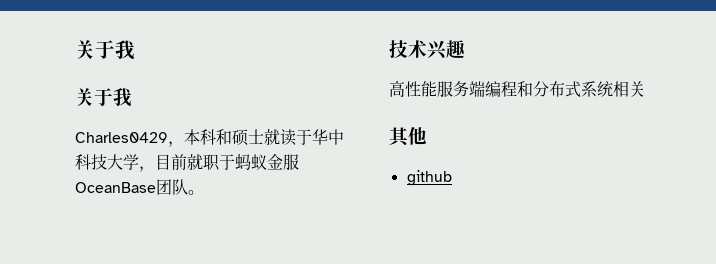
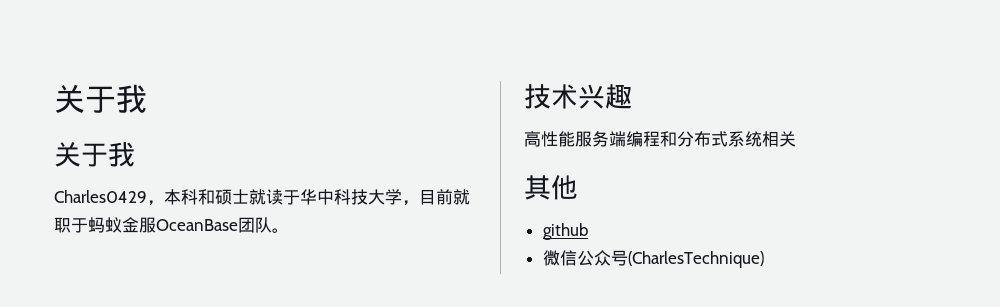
+ 微信公众号(CharlesTechnique)

